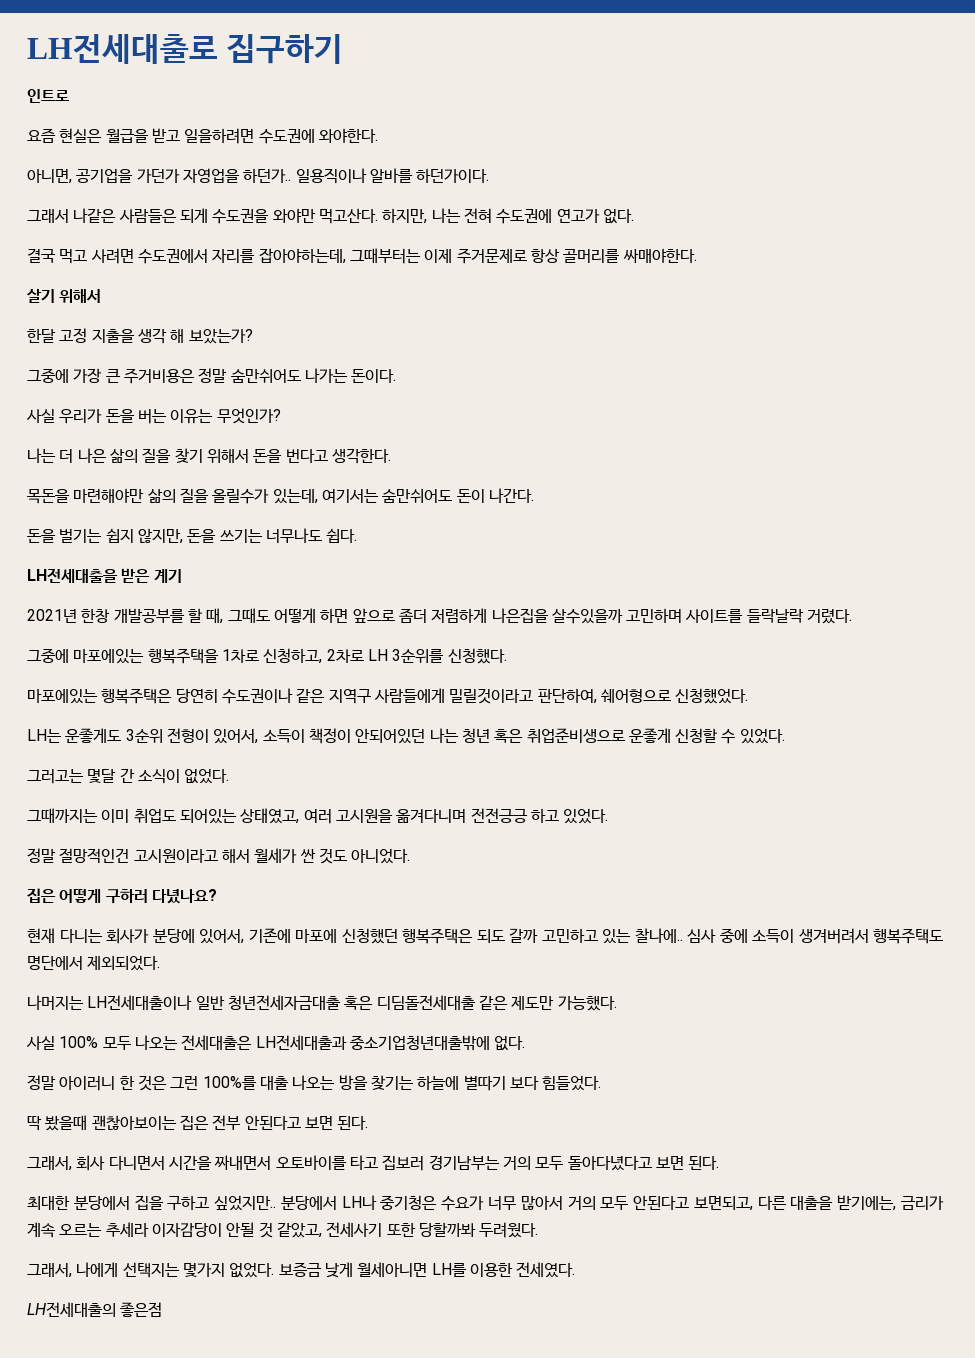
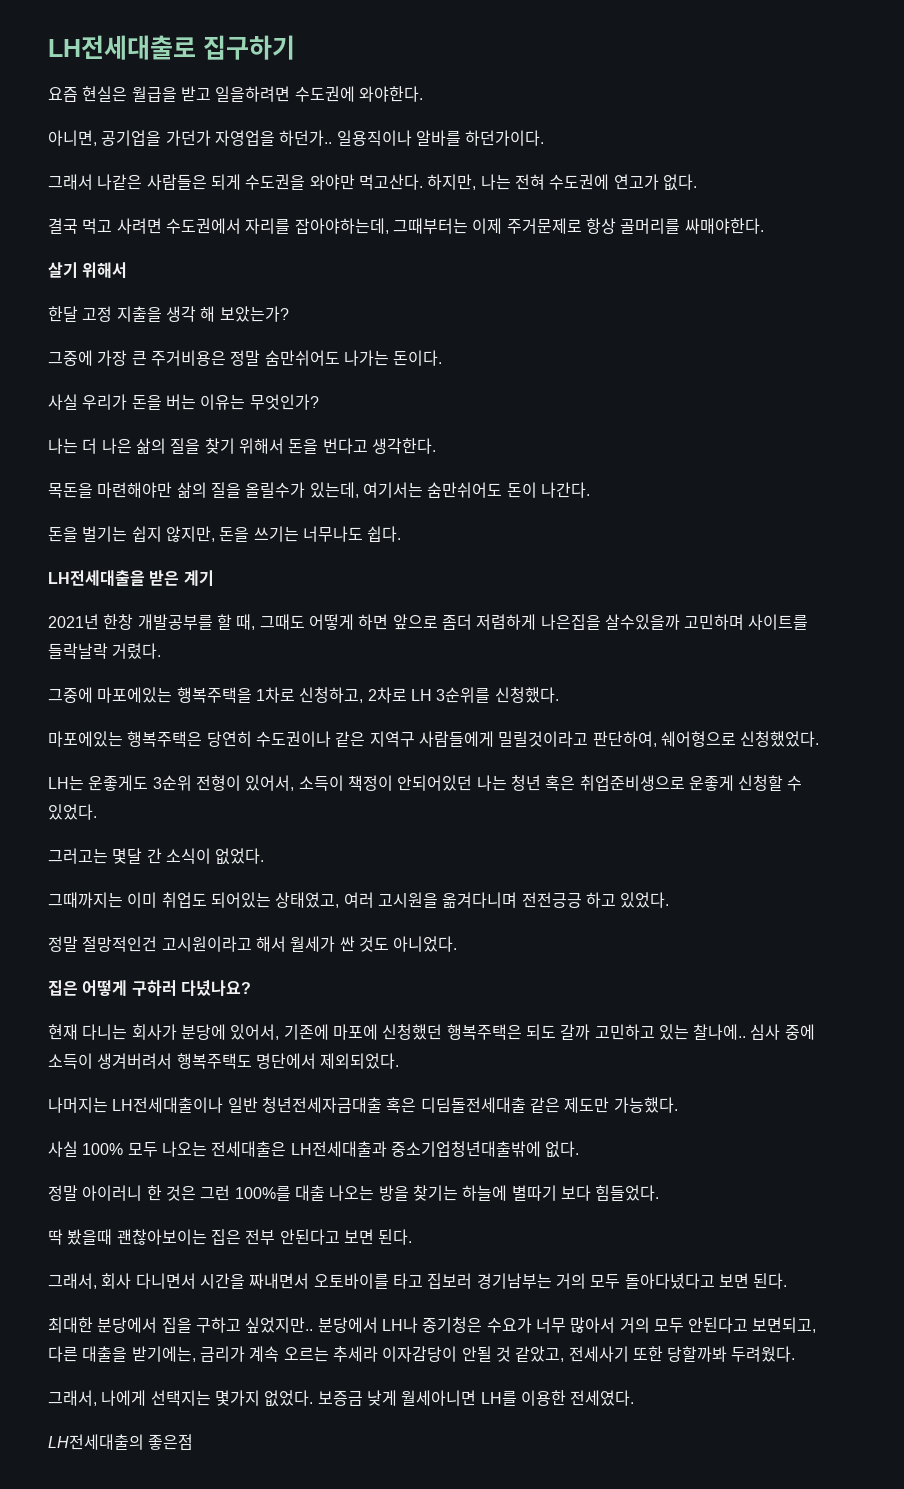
- 인트로

